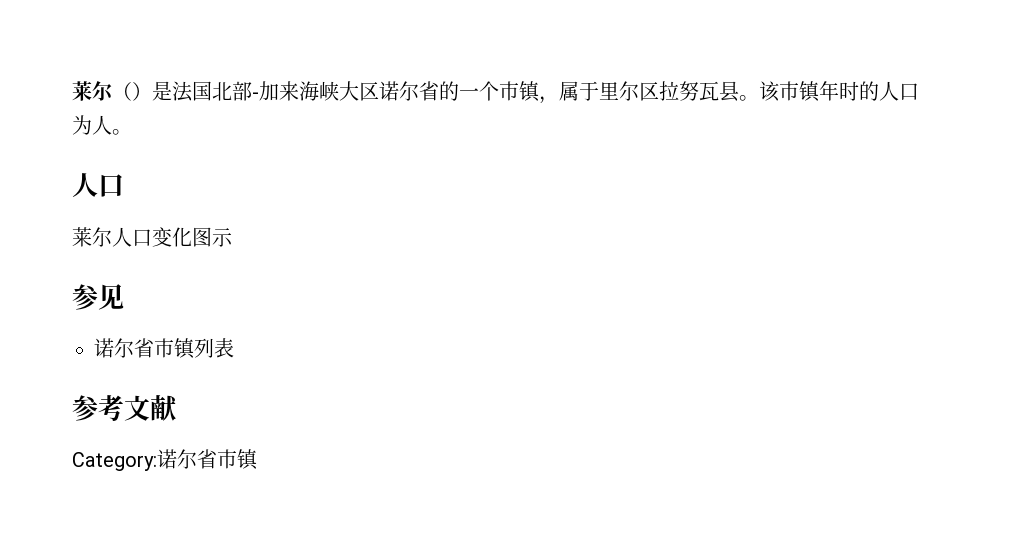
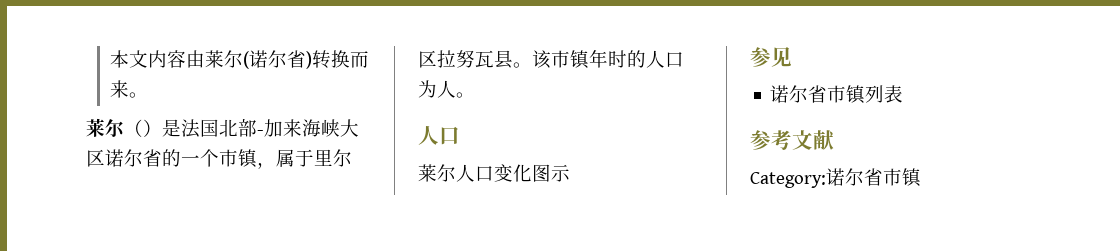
+ 本文内容由莱尔(诺尔省)转换而来。

